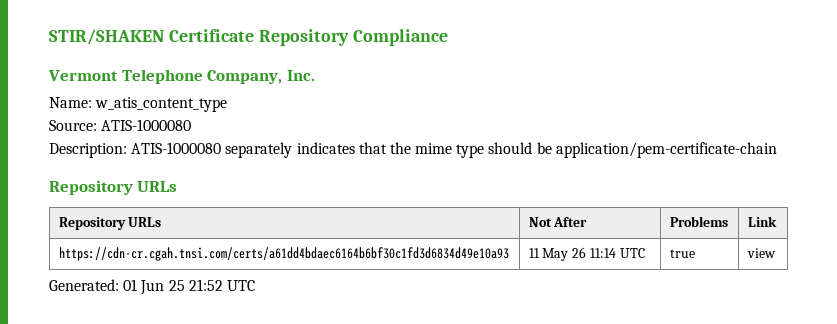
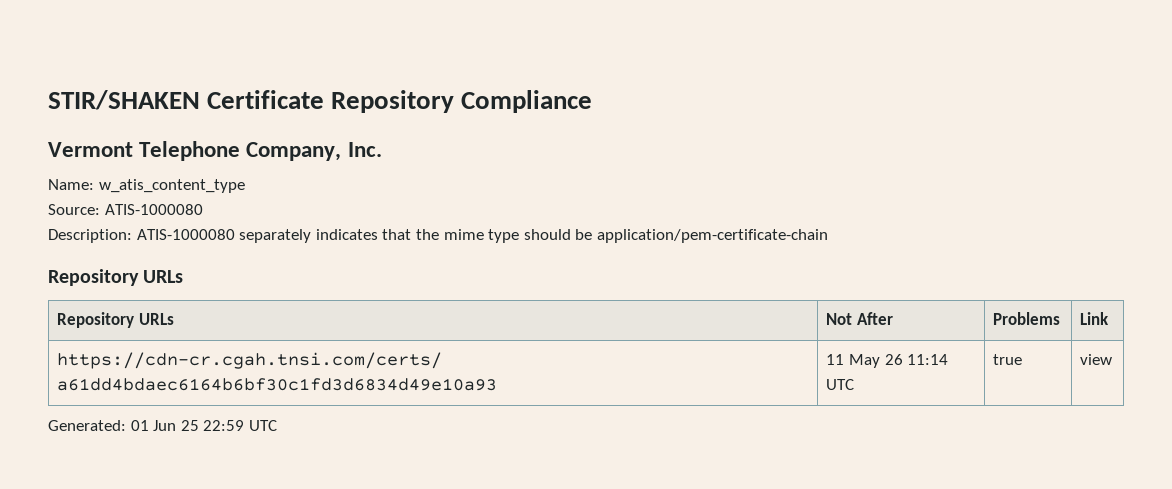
- Generated: 01 Jun 25 21:52 UTC
+ Generated: 01 Jun 25 22:59 UTC

